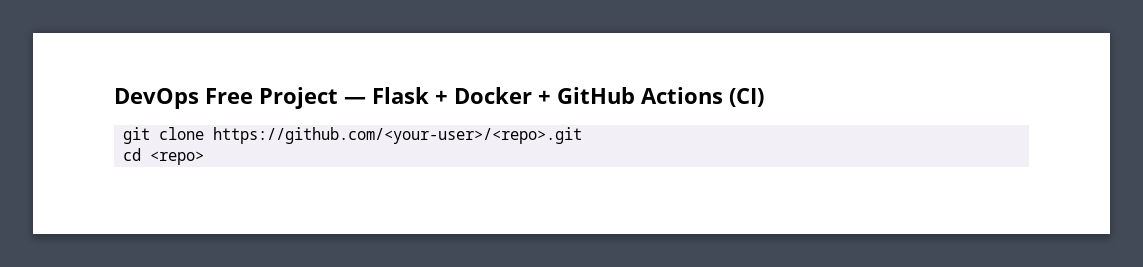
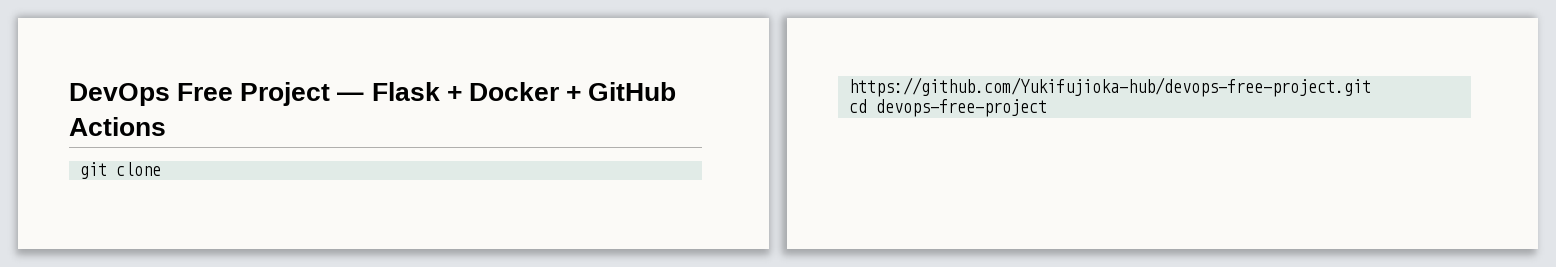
- DevOps Free Project — Flask + Docker + GitHub Actions (CI)
+ DevOps Free Project — Flask + Docker + GitHub Actions
- git clone https://github.com/<your-user>/<repo>.git
+ git clone https://github.com/Yukifujioka-hub/devops-free-project.git
- cd <repo>
+ cd devops-free-project

